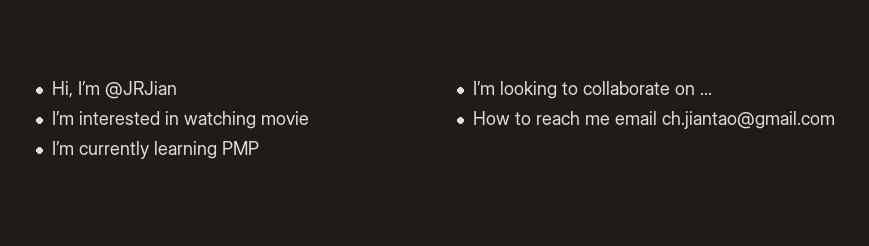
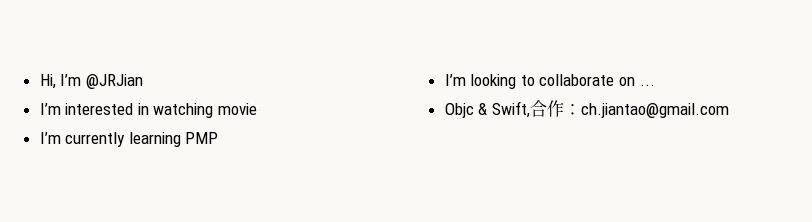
- How to reach me email ch.jiantao@gmail.com
+ Objc & Swift,合作：ch.jiantao@gmail.com

